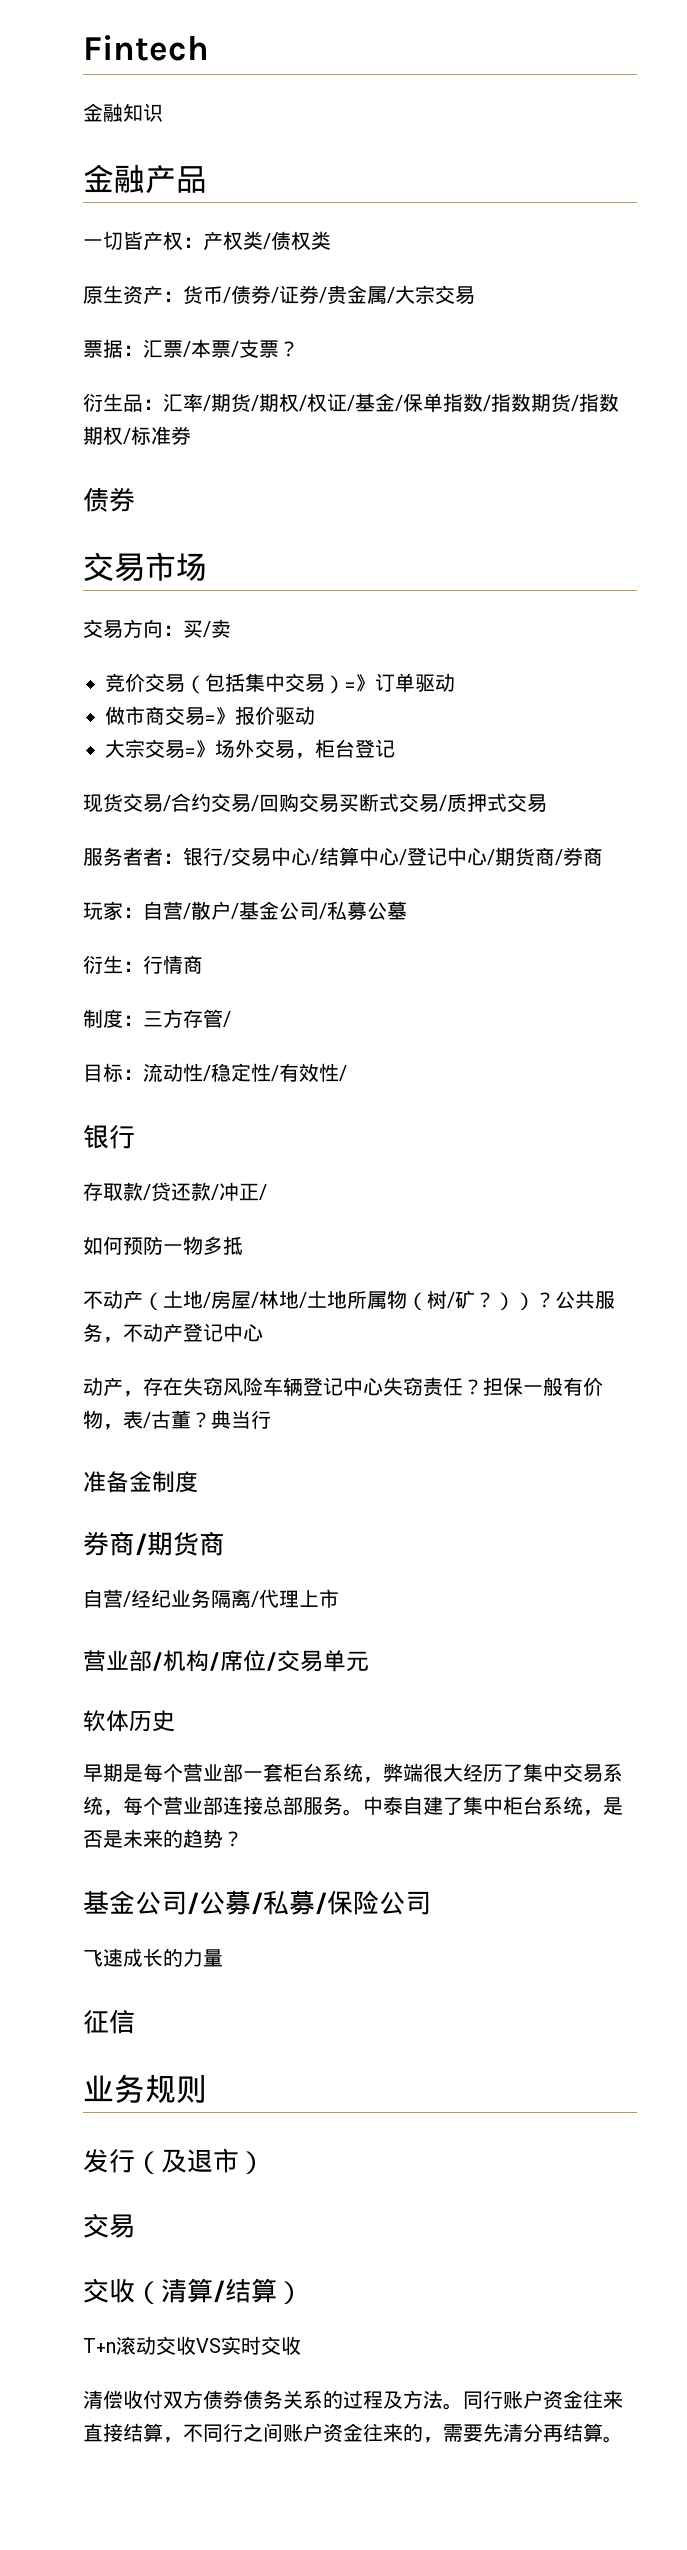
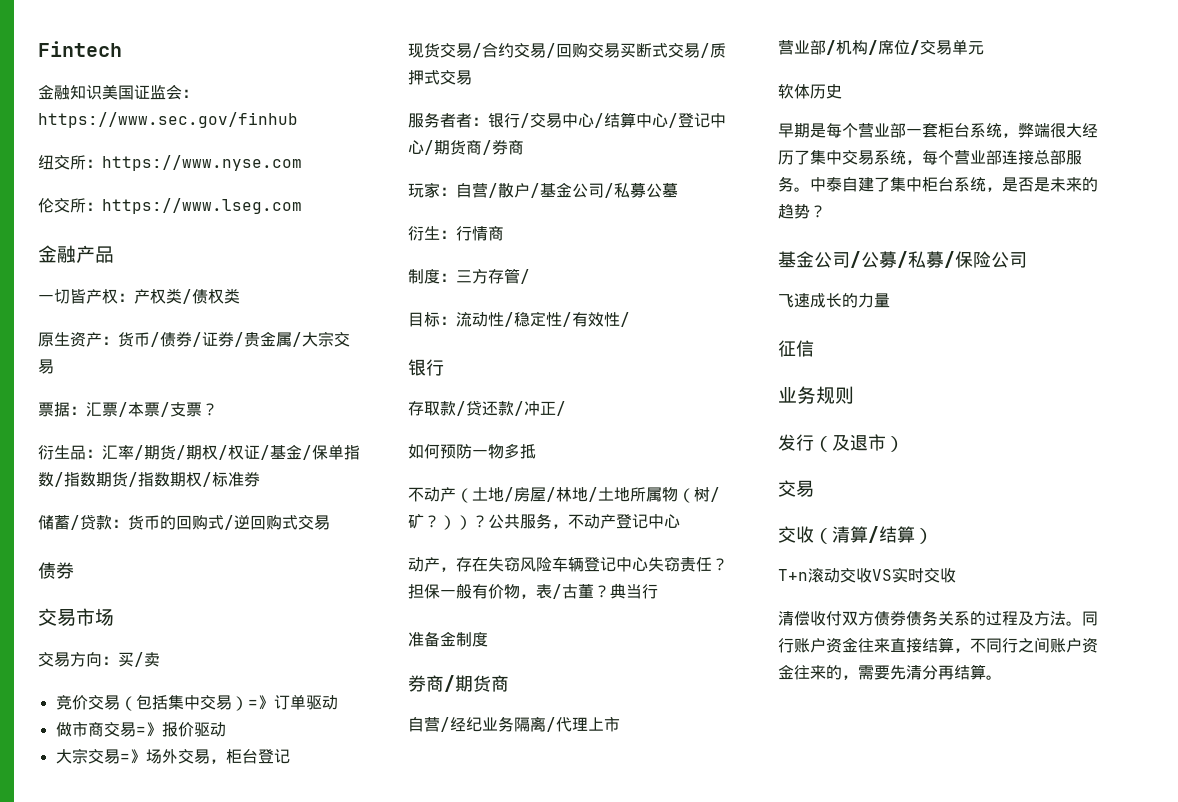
- 金融知识
+ 金融知识美国证监会：https://www.sec.gov/finhub
+ 纽交所：https://www.nyse.com
+ 伦交所：https://www.lseg.com
+ 储蓄/贷款：货币的回购式/逆回购式交易

